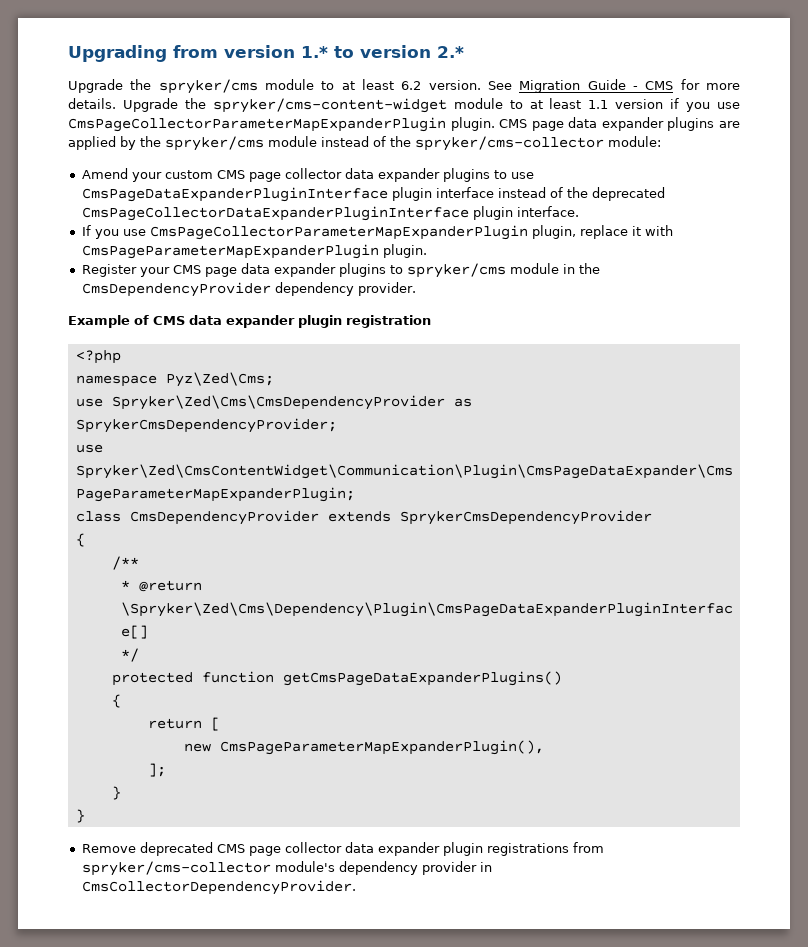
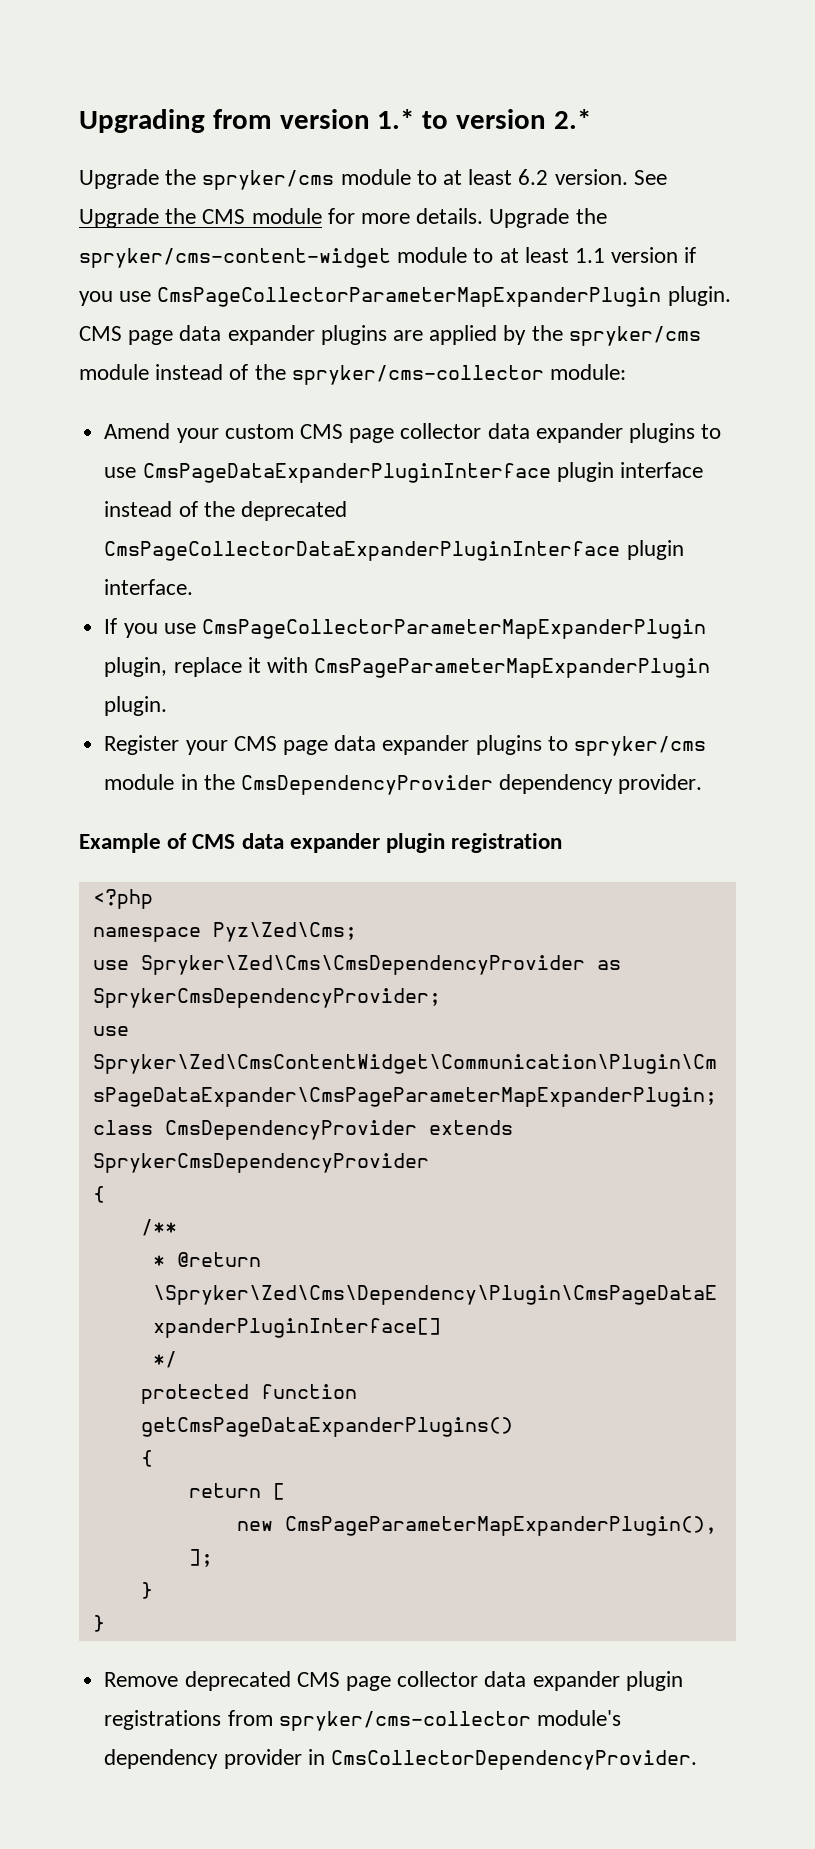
- See Migration Guide - CMS for more details.
+ See Upgrade the CMS module for more details.

